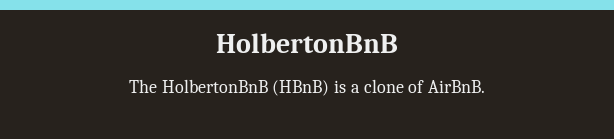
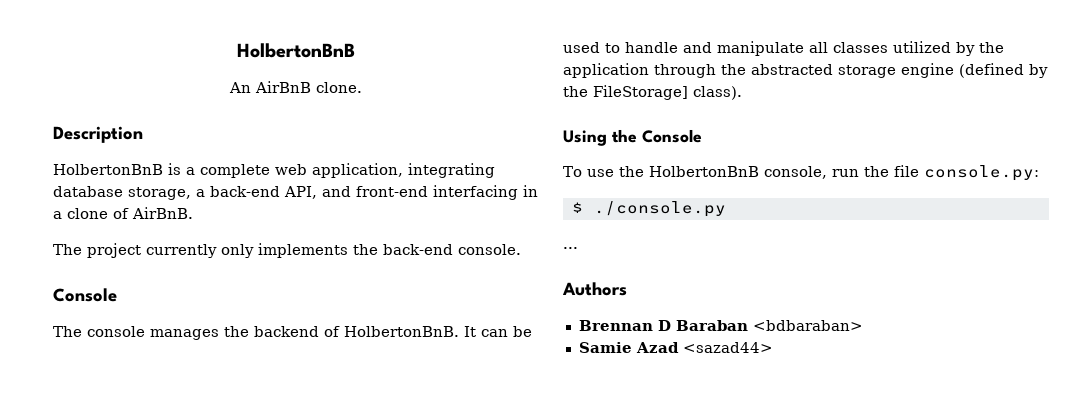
- The HolbertonBnB (HBnB) is a clone of AirBnB.
+ An AirBnB clone.
+ Description
+ HolbertonBnB is a complete web application, integrating database storage, a back-end API, and front-end interfacing in a clone of AirBnB.
+ The project currently only implements the back-end console.
+ Console
+ The console manages the backend of HolbertonBnB. It can be used to handle and manipulate all classes utilized by the application through the abstracted storage engine (defined by the FileStorage] class).
+ Using the Console
+ To use the HolbertonBnB console, run the file console.py:
+ $ ./console.py
+ ...
+ Authors
+ Brennan D Baraban <bdbaraban>
+ Samie Azad <sazad44>

